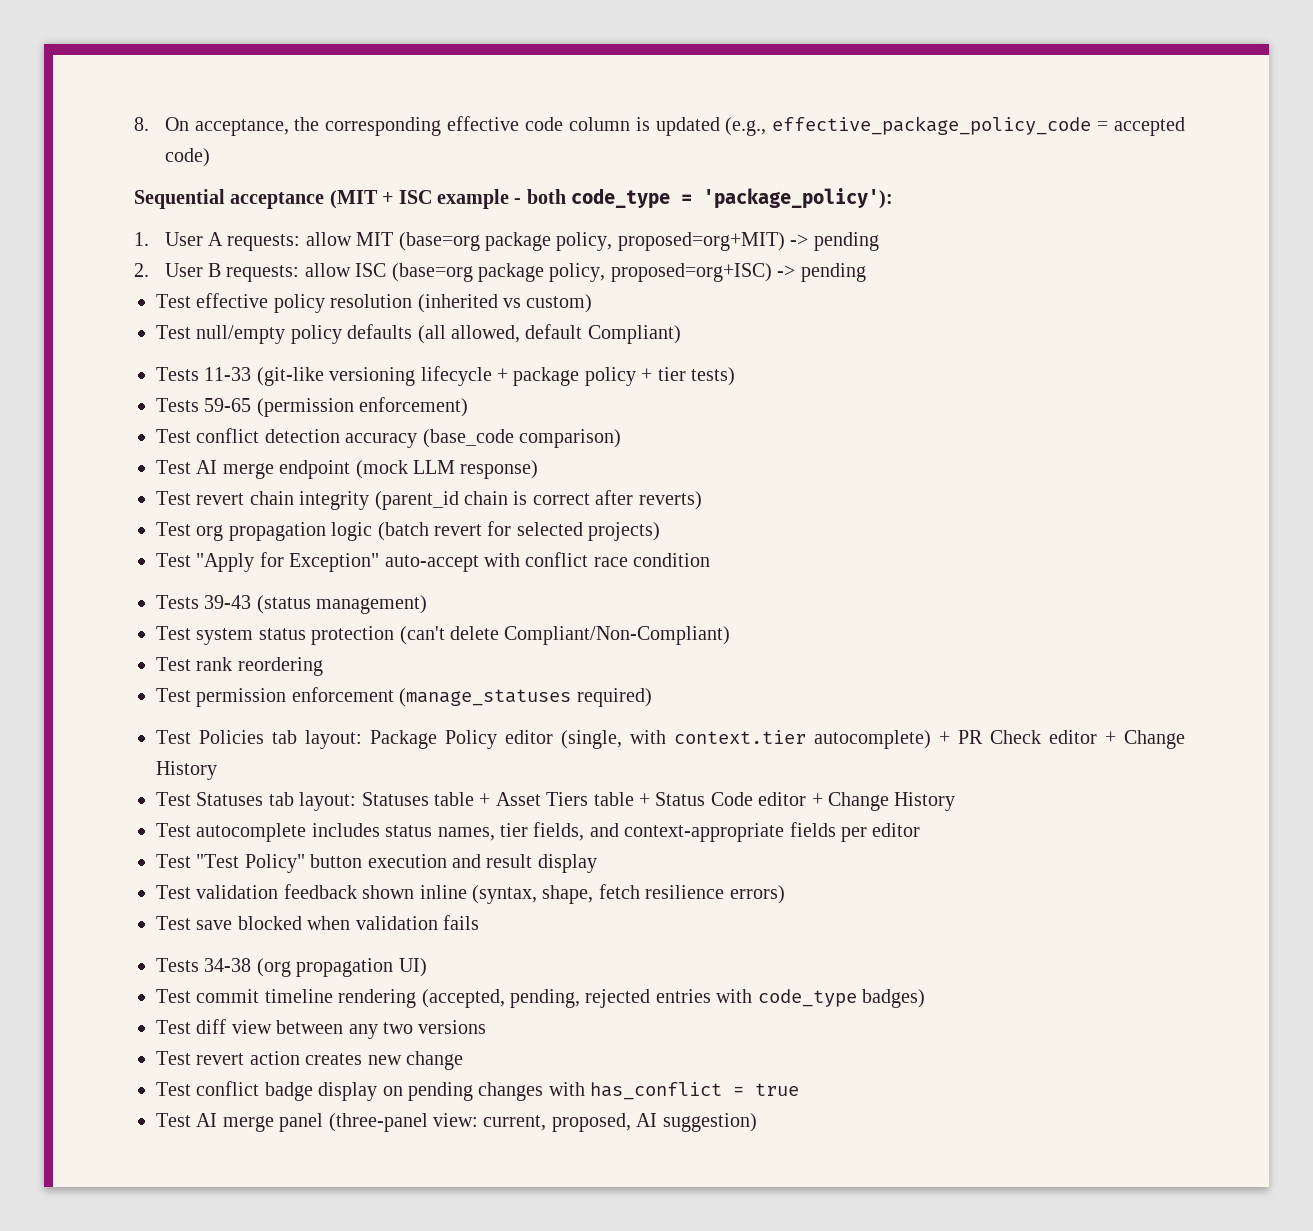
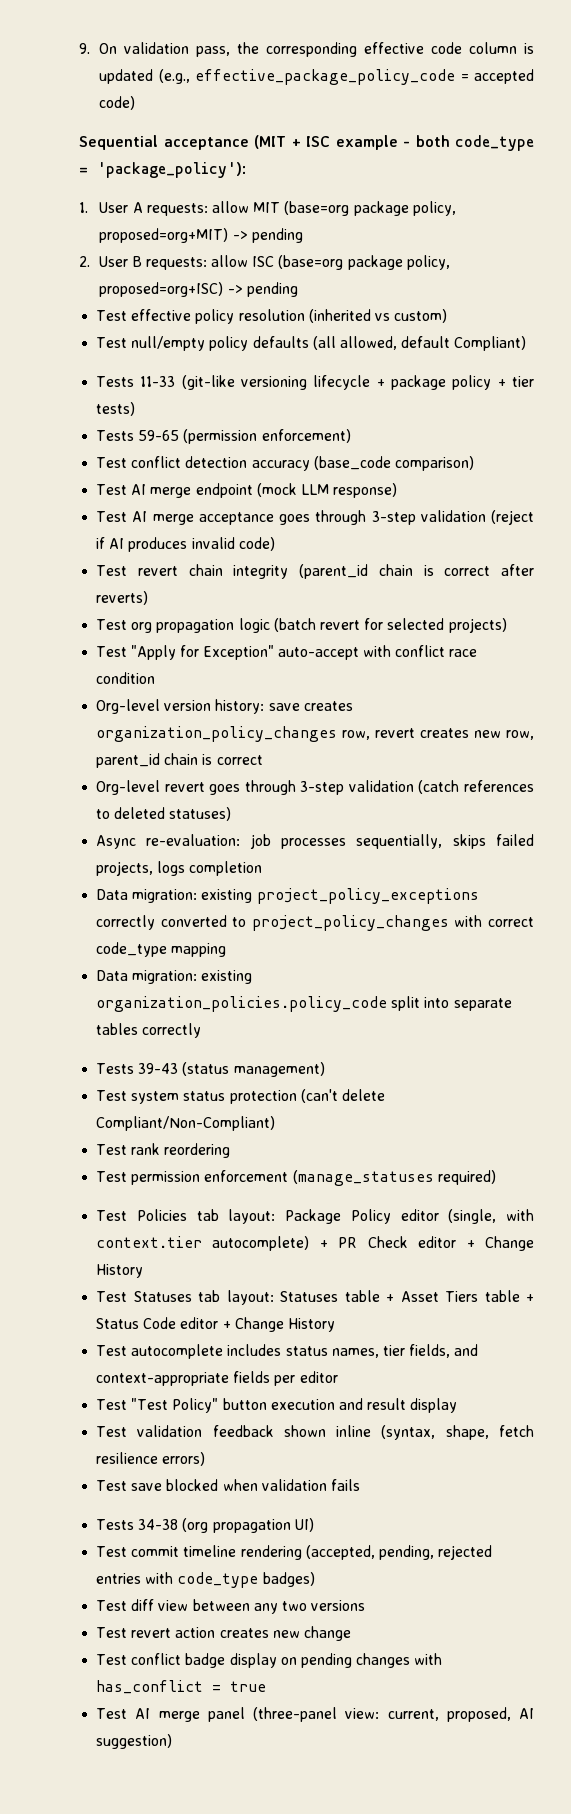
- 8. On acceptance, the corresponding effective code column is updated (e.g., effective_package_policy_code = accepted code)
+ 9. On validation pass, the corresponding effective code column is updated (e.g., effective_package_policy_code = accepted code)
+ Test AI merge acceptance goes through 3-step validation (reject if AI produces invalid code)
+ Org-level version history: save creates organization_policy_changes row, revert creates new row, parent_id chain is correct
+ Org-level revert goes through 3-step validation (catch references to deleted statuses)
+ Async re-evaluation: job processes sequentially, skips failed projects, logs completion
+ Data migration: existing project_policy_exceptions correctly converted to project_policy_changes with correct code_type mapping
+ Data migration: existing organization_policies.policy_code split into separate tables correctly

